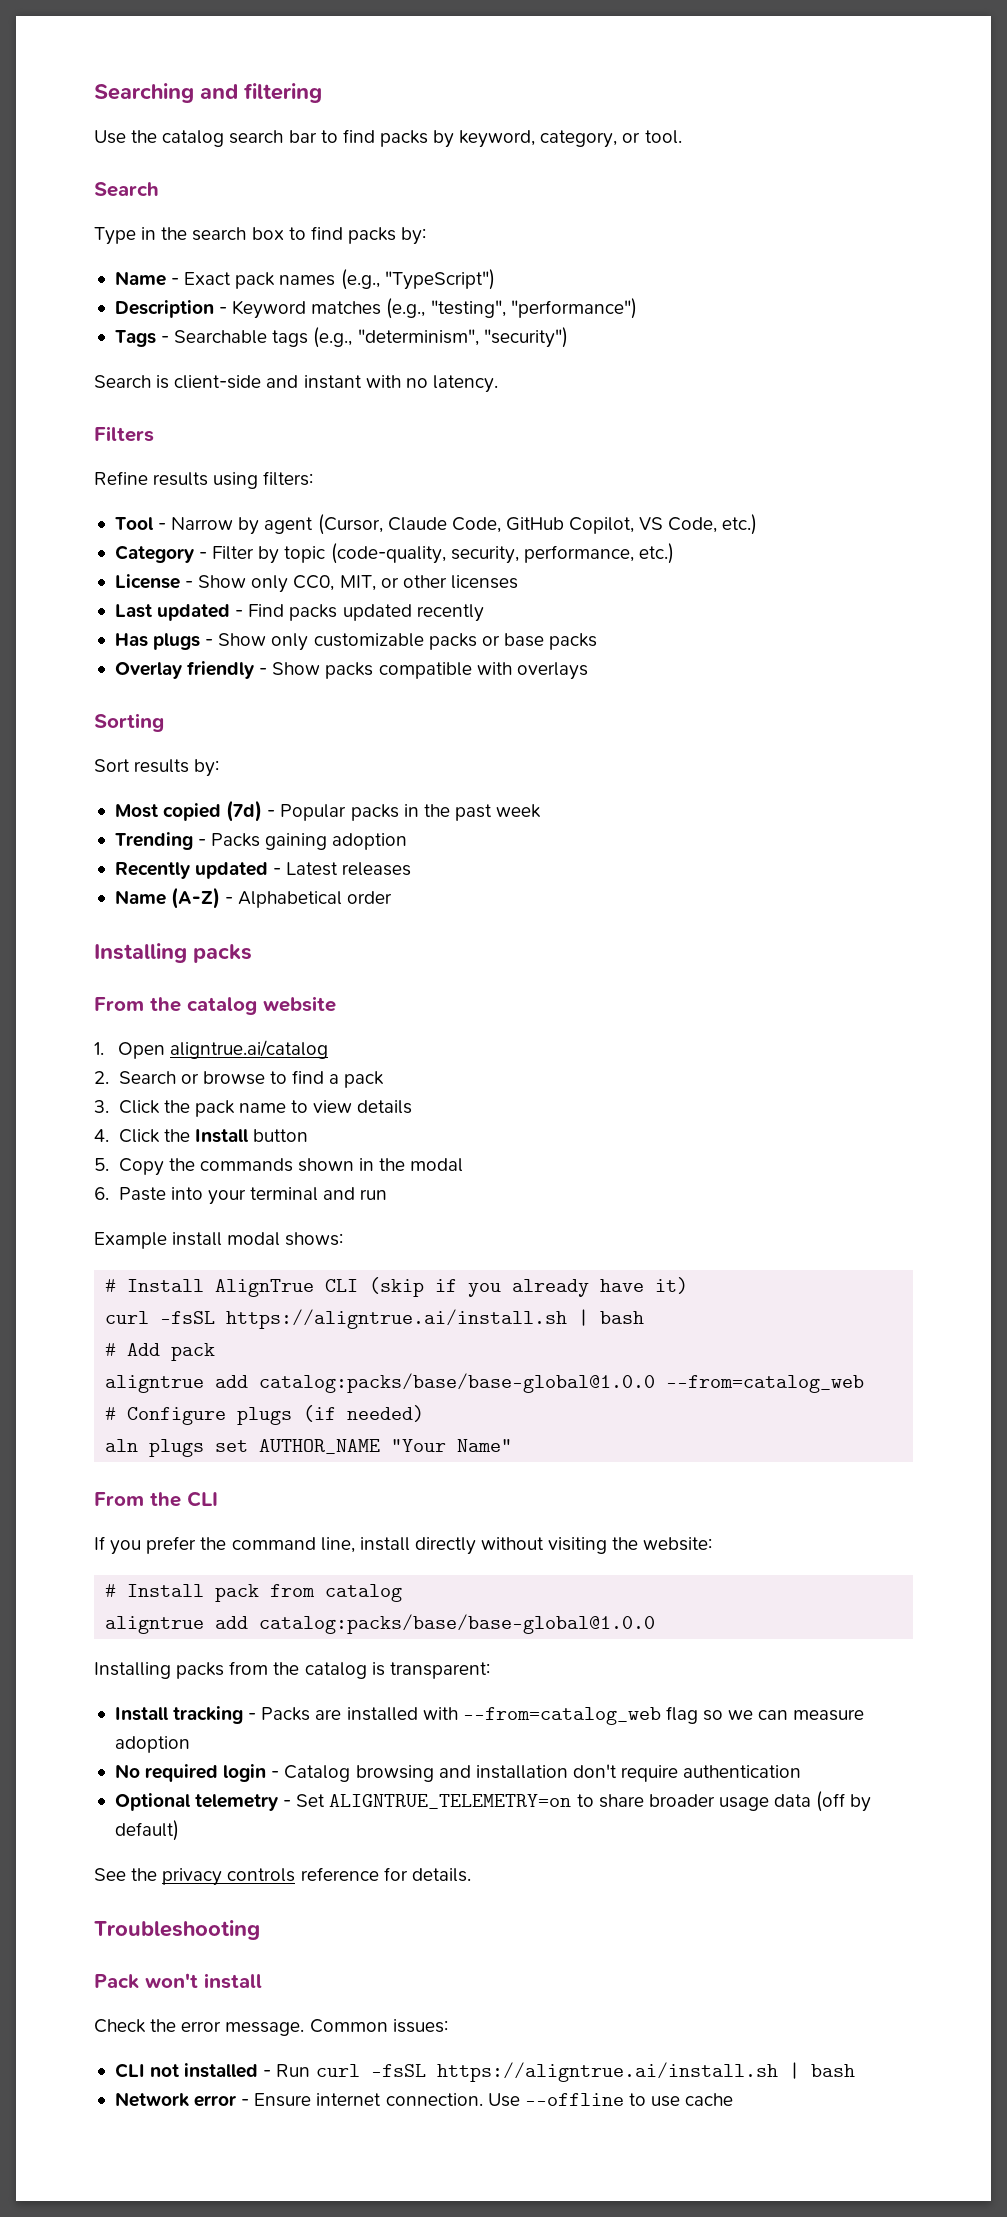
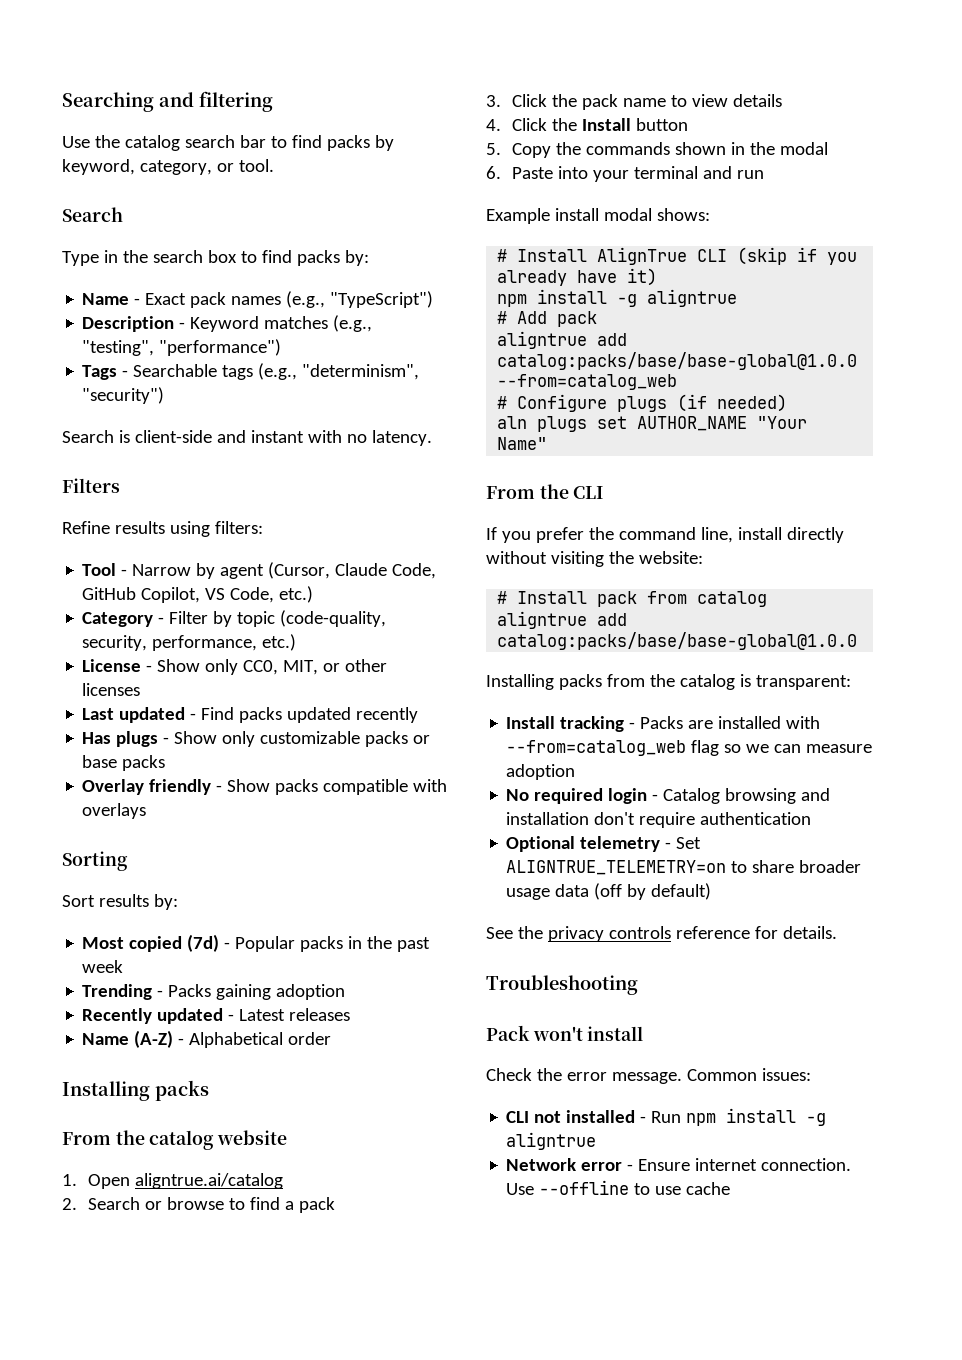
  # Install AlignTrue CLI (skip if you already have it)
- curl -fsSL https://aligntrue.ai/install.sh | bash
+ npm install -g aligntrue
- CLI not installed - Run curl -fsSL https://aligntrue.ai/install.sh | bash
+ CLI not installed - Run npm install -g aligntrue

